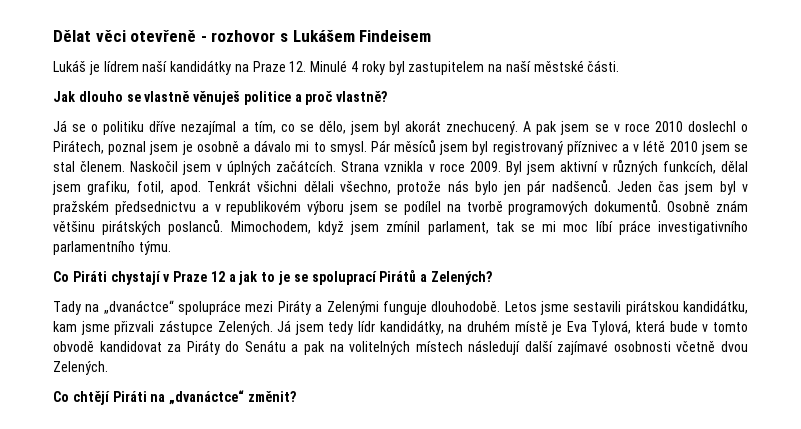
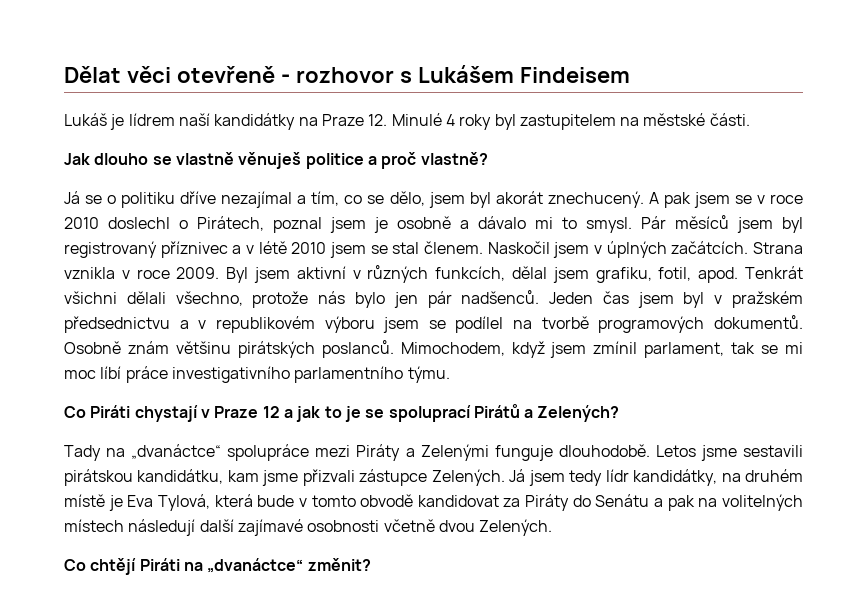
- Lukáš je lídrem naší kandidátky na Praze 12. Minulé 4 roky byl zastupitelem na naší městské části.
+ Lukáš je lídrem naší kandidátky na Praze 12. Minulé 4 roky byl zastupitelem na městské části.

